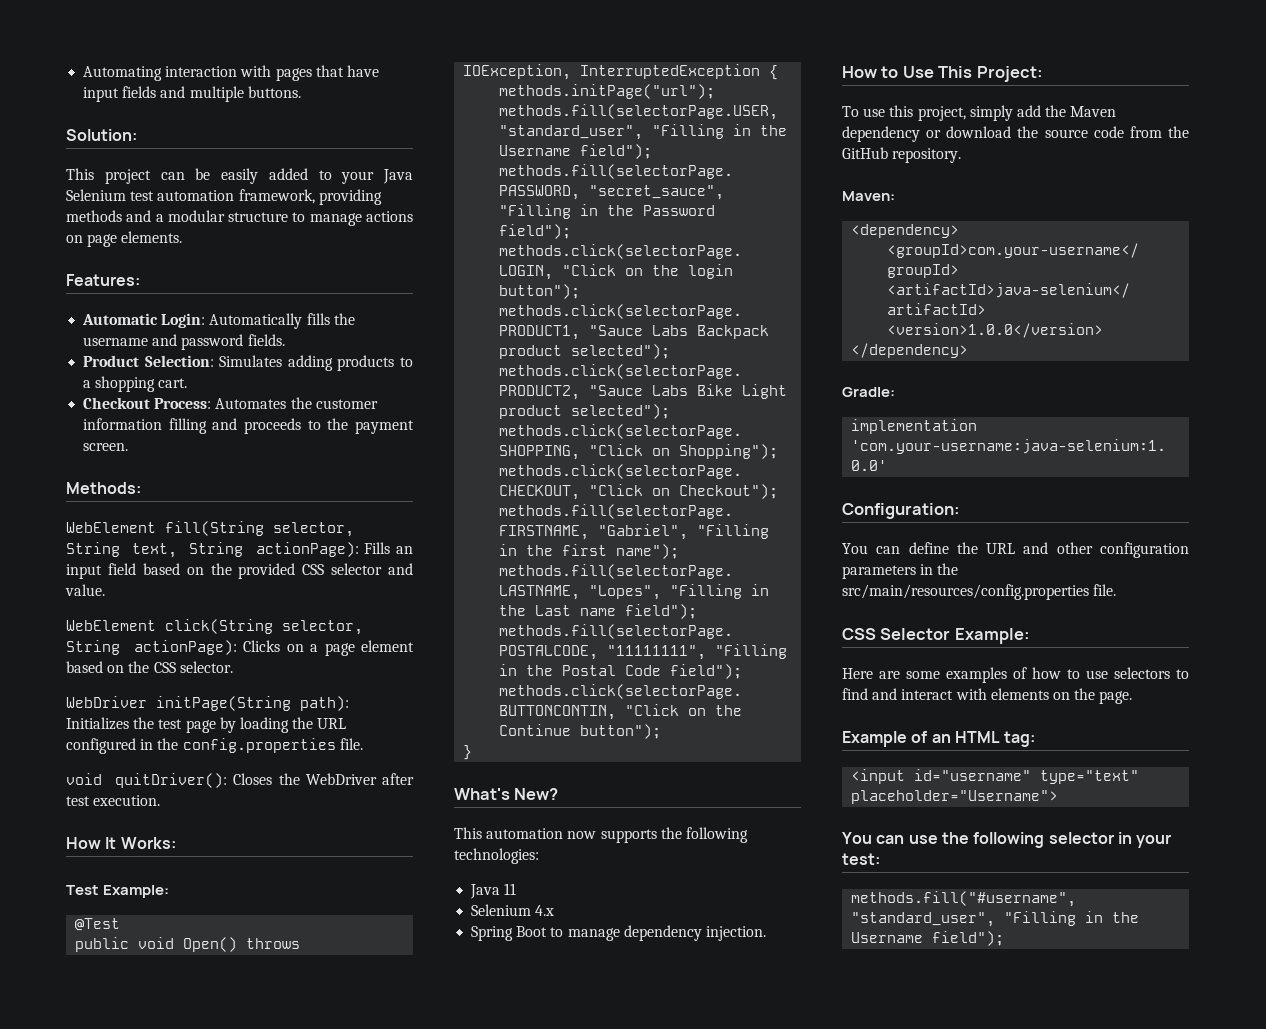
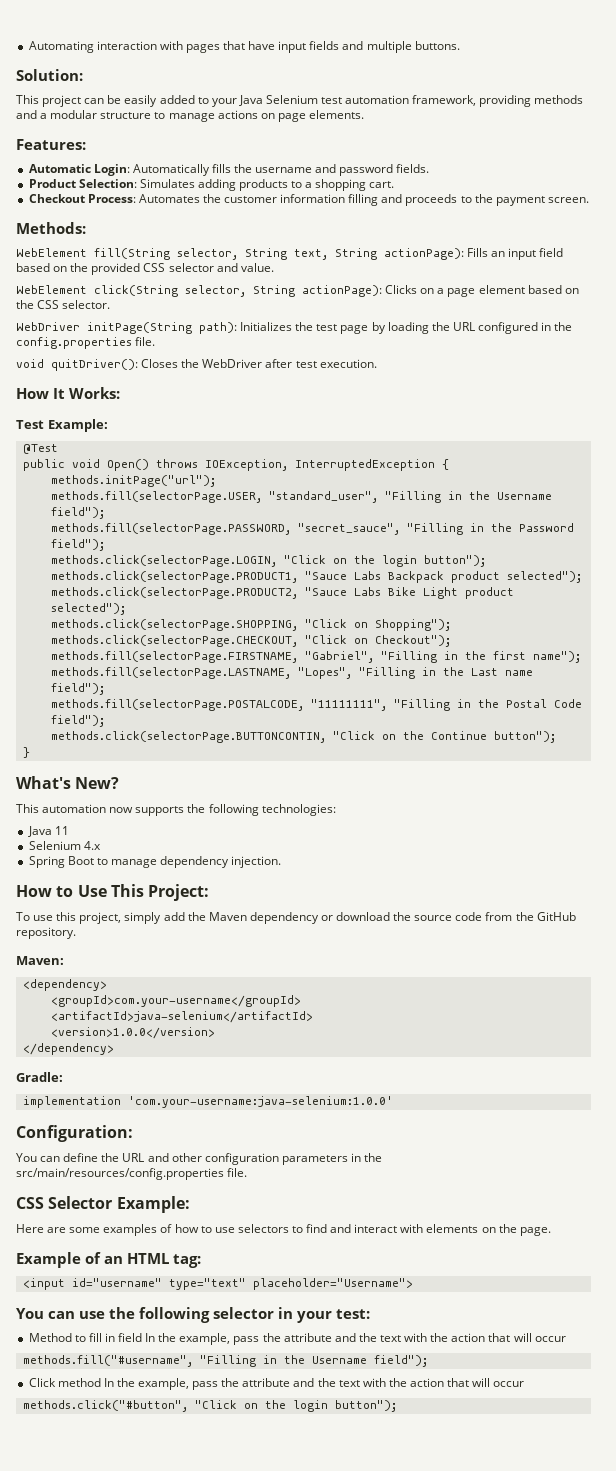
+ Method to fill in field In the example, pass the attribute and the text with the action that will occur
- methods.fill("#username", "standard_user", "Filling in the Username field");
+ methods.fill("#username", "Filling in the Username field");
+ Click method In the example, pass the attribute and the text with the action that will occur
+ methods.click("#button", "Click on the login button");

